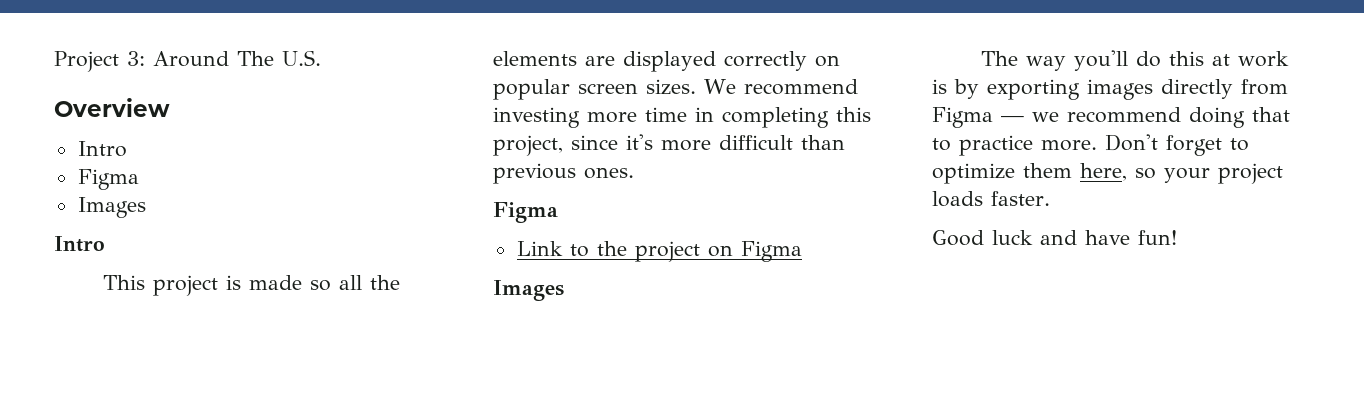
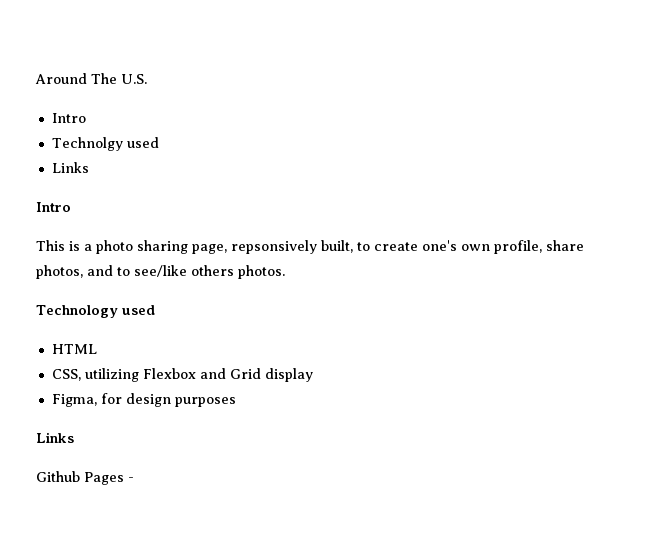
- Project 3: Around The U.S.
- Overview
+ Around The U.S.
  Intro
- Figma
- Images
+ Technolgy used
+ Links
- This project is made so all the elements are displayed correctly on popular screen sizes. We recommend investing more time in completing this project, since it's more difficult than previous ones.
- Figma
- Link to the project on Figma
- Images
- The way you'll do this at work is by exporting images directly from Figma — we recommend doing that to practice more. Don't forget to optimize them here, so your project loads faster.
- Good luck and have fun!
+ This is a photo sharing page, repsonsively built, to create one's own profile, share photos, and to see/like others photos.
+ Technology used
+ HTML
+ CSS, utilizing Flexbox and Grid display
+ Figma, for design purposes
+ Links
+ Github Pages -

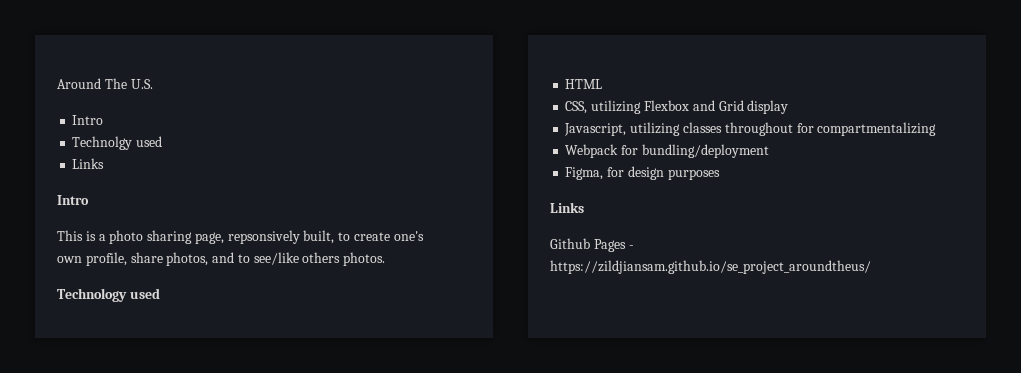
+ Javascript, utilizing classes throughout for compartmentalizing
+ Webpack for bundling/deployment
- Github Pages -
+ Github Pages - https://zildjiansam.github.io/se_project_aroundtheus/

